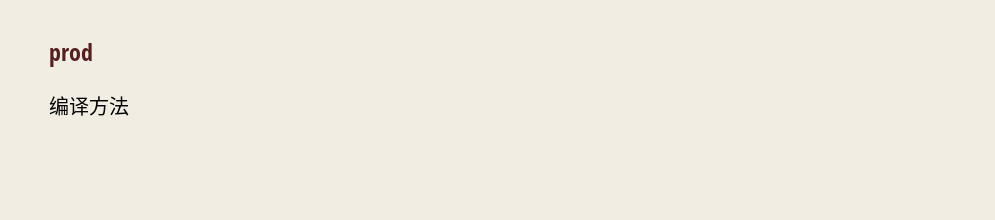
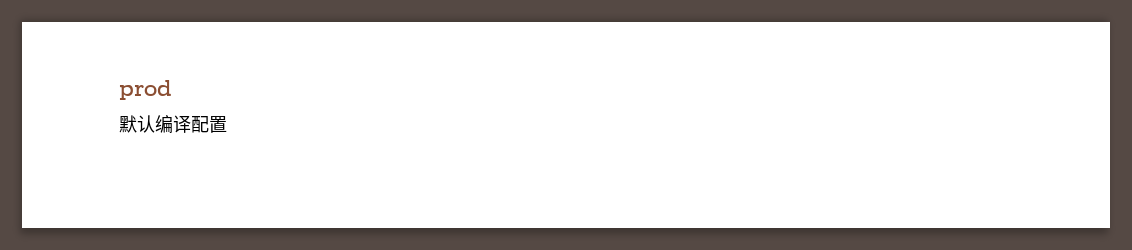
- 编译方法
+ 默认编译配置

